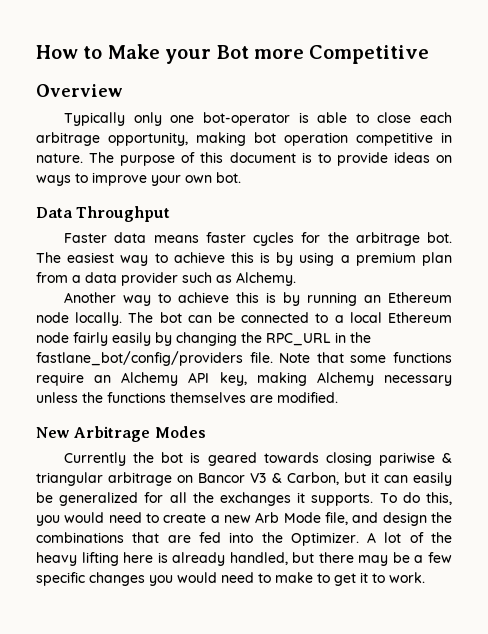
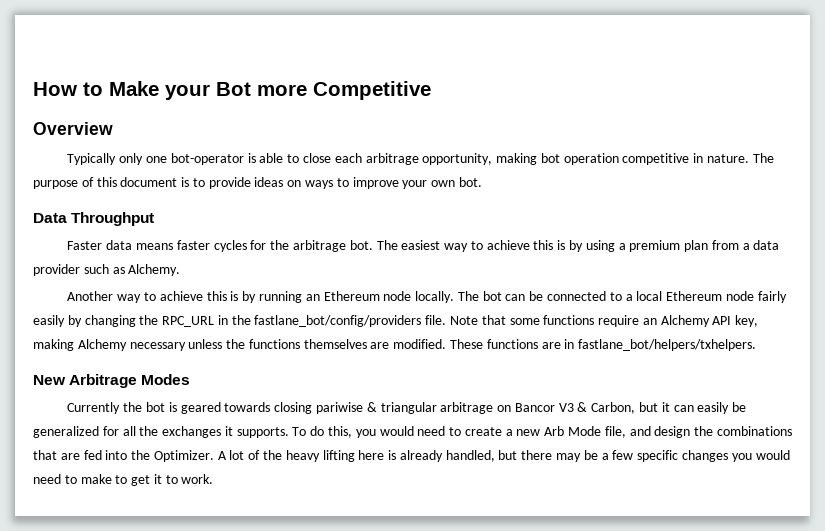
+ These functions are in fastlane_bot/helpers/txhelpers.

